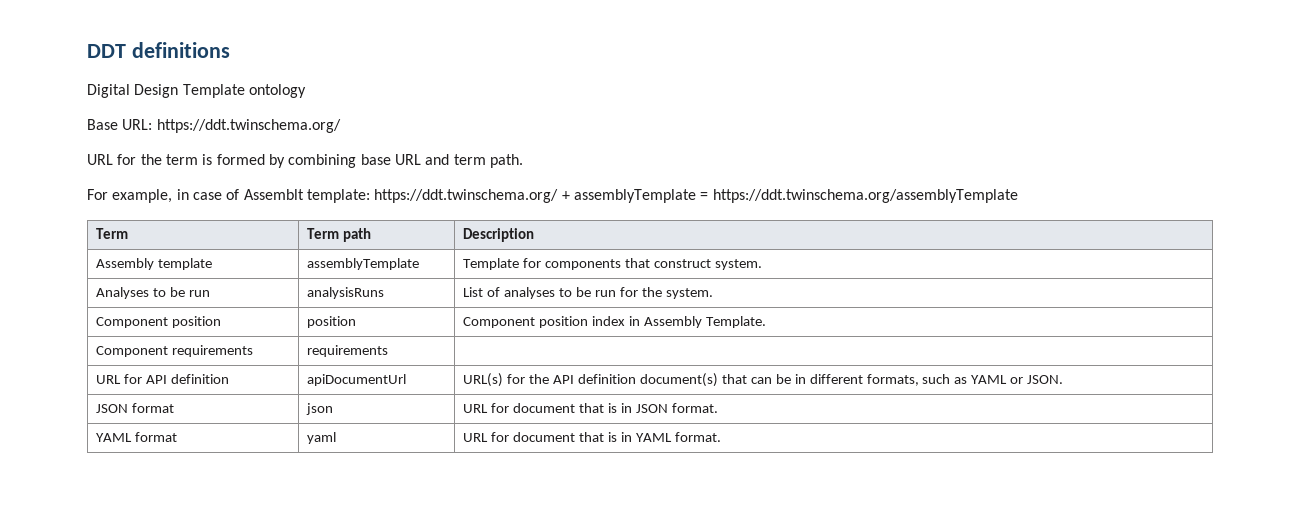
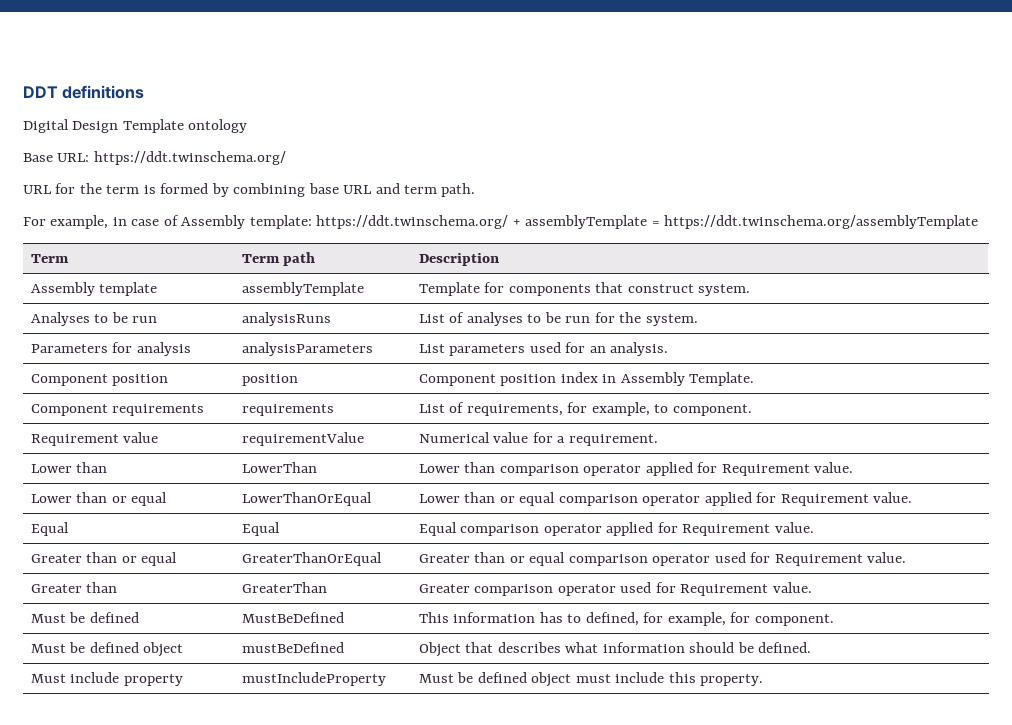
- For example, in case of Assemblt template: https://ddt.twinschema.org/ + assemblyTemplate = https://ddt.twinschema.org/assemblyTemplate
+ For example, in case of Assembly template: https://ddt.twinschema.org/ + assemblyTemplate = https://ddt.twinschema.org/assemblyTemplate
+ Parameters for analysis | analysisParameters | List parameters used for an analysis.
- Component requirements | requirements |
- URL for API definition | apiDocumentUrl | URL(s) for the API definition document(s) that can be in different formats, such as YAML or JSON.
- JSON format | json | URL for document that is in JSON format.
- YAML format | yaml | URL for document that is in YAML format.
+ Component requirements | requirements | List of requirements, for example, to component.
+ Requirement value | requirementValue | Numerical value for a requirement.
+ Lower than | LowerThan | Lower than comparison operator applied for Requirement value.
+ Lower than or equal | LowerThanOrEqual | Lower than or equal comparison operator applied for Requirement value.
+ Equal | Equal | Equal comparison operator applied for Requirement value.
+ Greater than or equal | GreaterThanOrEqual | Greater than or equal comparison operator used for Requirement value.
+ Greater than | GreaterThan | Greater comparison operator used for Requirement value.
+ Must be defined | MustBeDefined | This information has to defined, for example, for component.
+ Must be defined object | mustBeDefined | Object that describes what information should be defined.
+ Must include property | mustIncludeProperty | Must be defined object must include this property.

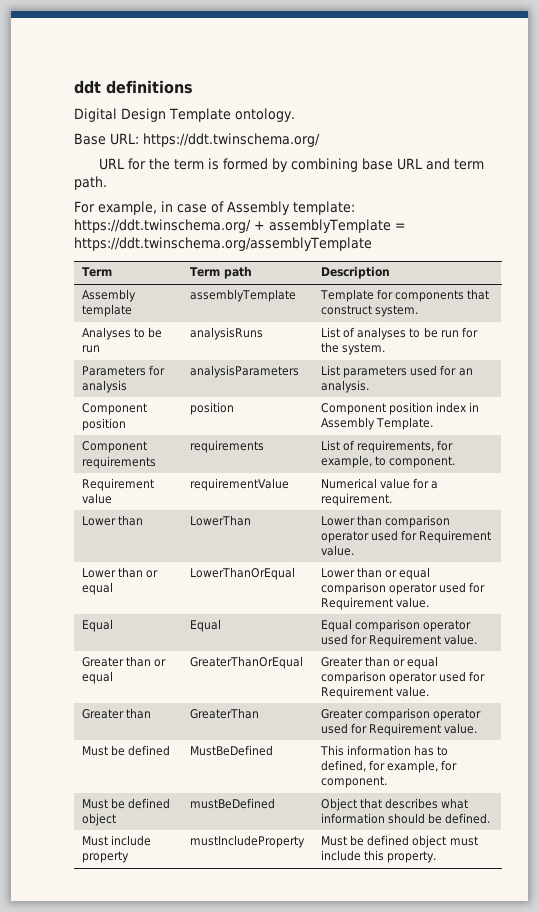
- DDT definitions
+ ddt definitions
- Digital Design Template ontology
+ Digital Design Template ontology.
- Lower than | LowerThan | Lower than comparison operator applied for Requirement value.
+ Lower than | LowerThan | Lower than comparison operator used for Requirement value.
- Lower than or equal | LowerThanOrEqual | Lower than or equal comparison operator applied for Requirement value.
+ Lower than or equal | LowerThanOrEqual | Lower than or equal comparison operator used for Requirement value.
- Equal | Equal | Equal comparison operator applied for Requirement value.
+ Equal | Equal | Equal comparison operator used for Requirement value.

